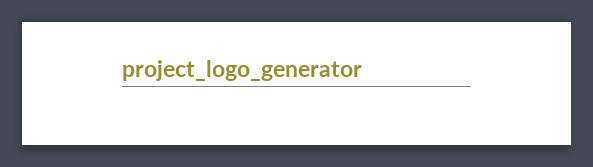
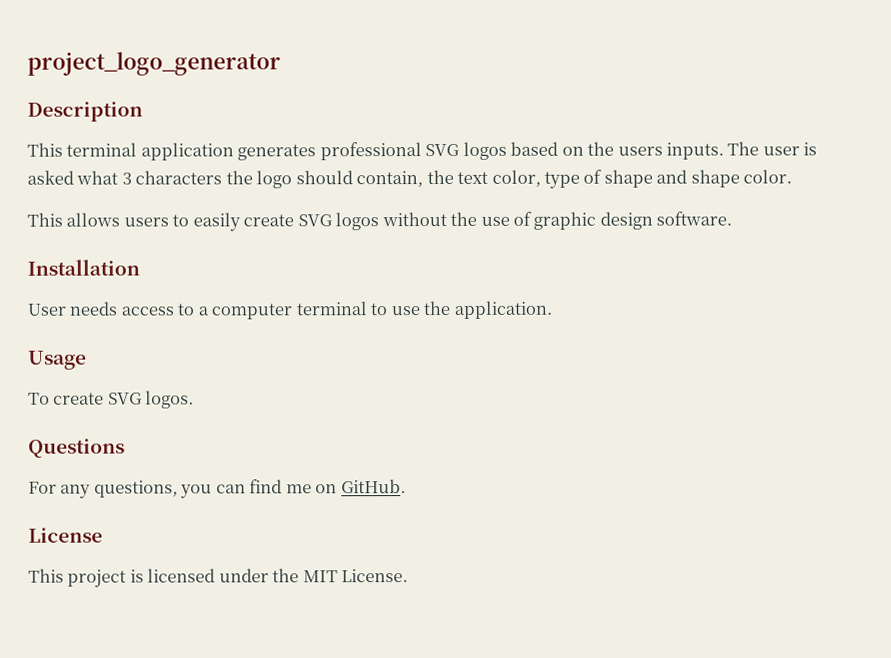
+ Description
+ This terminal application generates professional SVG logos based on the users inputs. The user is asked what 3 characters the logo should contain, the text color, type of shape and shape color.
+ This allows users to easily create SVG logos without the use of graphic design software.
+ Installation
+ User needs access to a computer terminal to use the application.
+ Usage
+ To create SVG logos.
+ Questions
+ For any questions, you can find me on GitHub.
+ License
+ This project is licensed under the MIT License.

